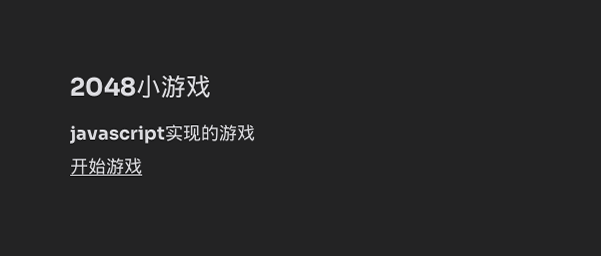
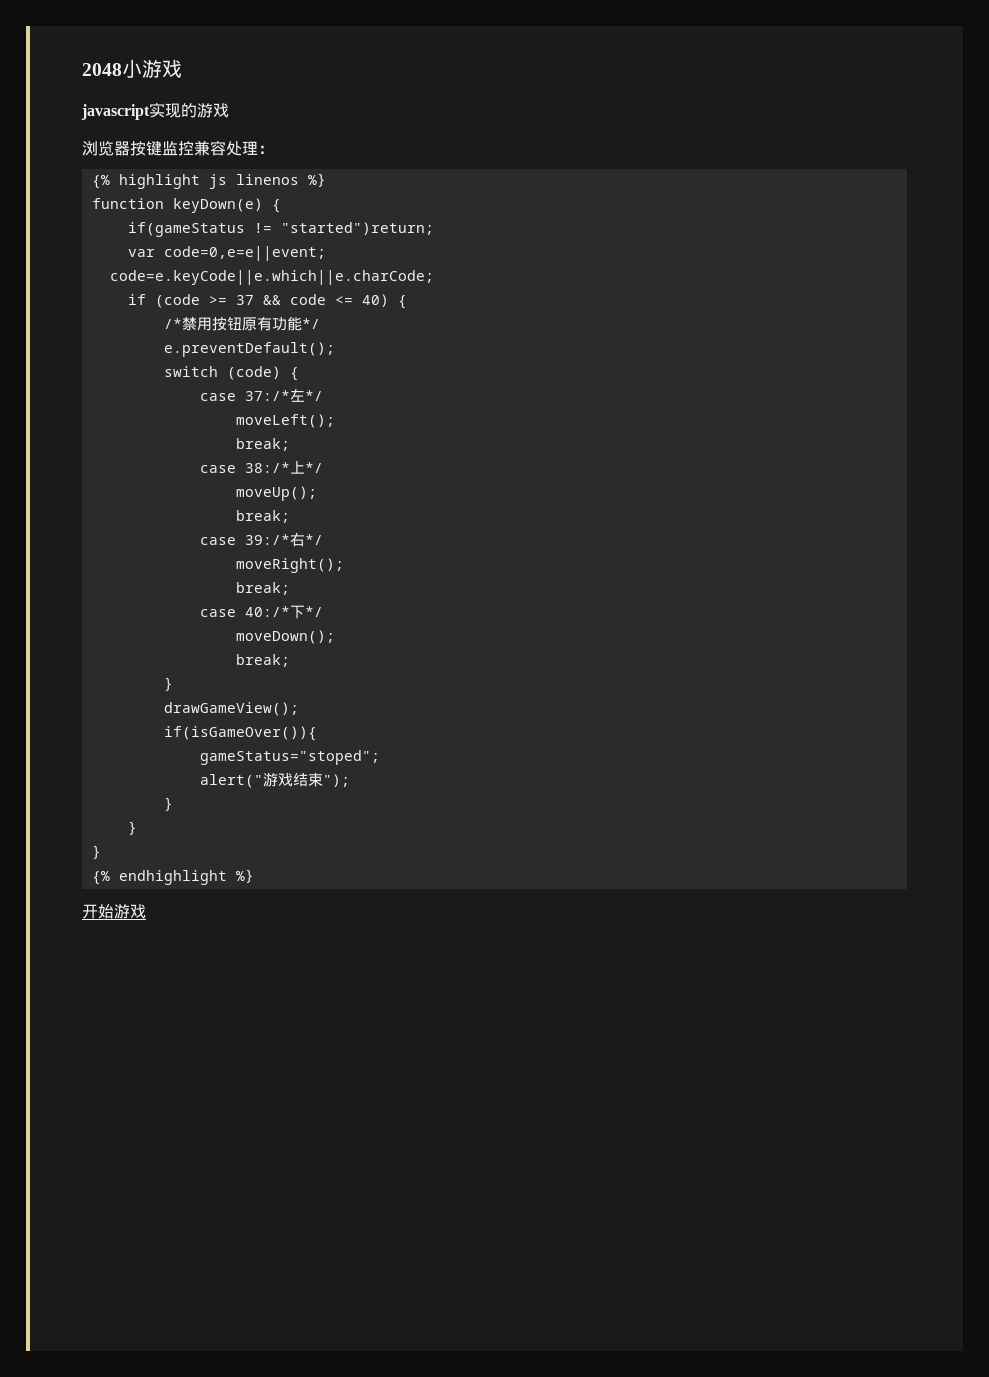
+ 浏览器按键监控兼容处理：
+ {% highlight js linenos %}
+ function keyDown(e) {
+ if(gameStatus != "started")return;
+ var code=0,e=e||event;
+ code=e.keyCode||e.which||e.charCode;
+ if (code >= 37 && code <= 40) {
+ /*禁用按钮原有功能*/
+ e.preventDefault();
+ switch (code) {
+ case 37:/*左*/
+ moveLeft();
+ break;
+ case 38:/*上*/
+ moveUp();
+ break;
+ case 39:/*右*/
+ moveRight();
+ break;
+ case 40:/*下*/
+ moveDown();
+ break;
+ }
+ drawGameView();
+ if(isGameOver()){
+ gameStatus="stoped";
+ alert("游戏结束");
+ }
+ }
+ }
+ {% endhighlight %}

